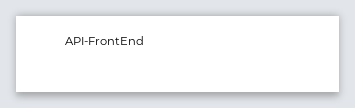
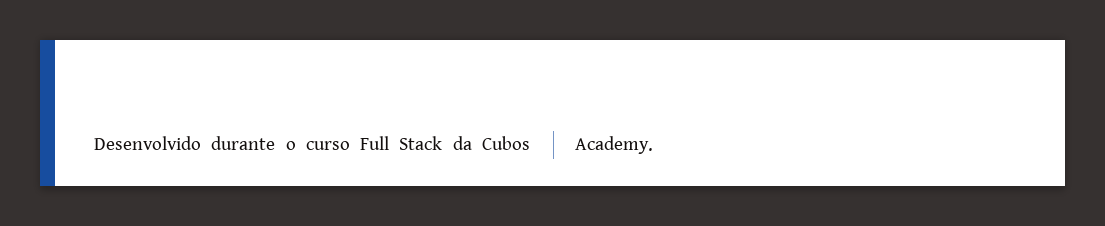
- API-FrontEnd
+ Desenvolvido durante o curso Full Stack da Cubos Academy.

